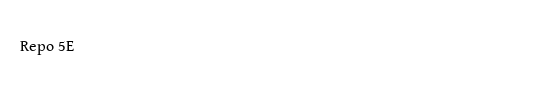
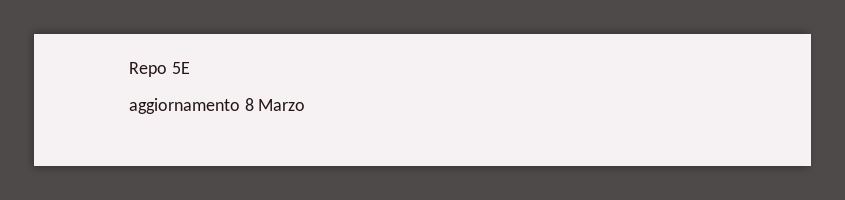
+ aggiornamento 8 Marzo

